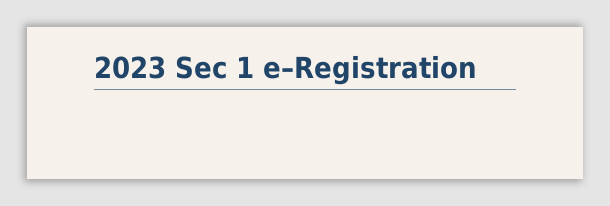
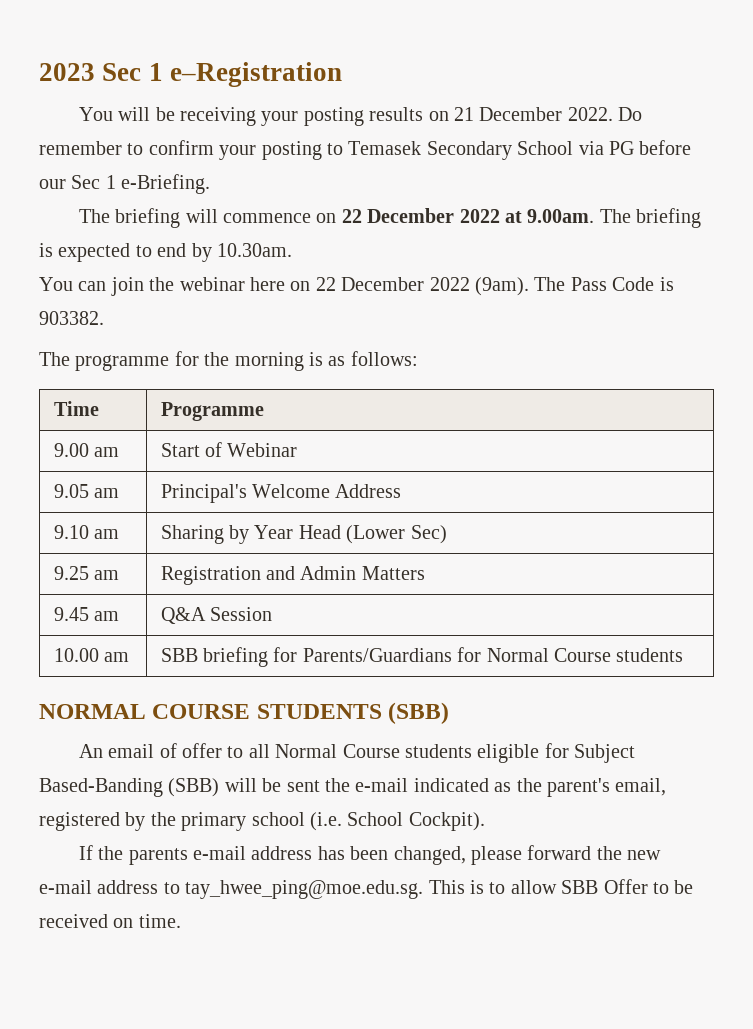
+ You will be receiving your posting results on 21 December 2022. Do remember to confirm your posting to Temasek Secondary School via PG before our Sec 1 e-Briefing.
+ The briefing will commence on 22 December 2022 at 9.00am. The briefing is expected to end by 10.30am.
+ You can join the webinar here on 22 December 2022 (9am). The Pass Code is 903382.
+ The programme for the morning is as follows:
+ Time | Programme
+ 9.00 am | Start of Webinar
+ 9.05 am | Principal's Welcome Address
+ 9.10 am | Sharing by Year Head (Lower Sec)
+ 9.25 am | Registration and Admin Matters
+ 9.45 am | Q&A Session
+ 10.00 am | SBB briefing for Parents/Guardians for Normal Course students
+ NORMAL COURSE STUDENTS (SBB)
+ An email of offer to all Normal Course students eligible for Subject Based-Banding (SBB) will be sent the e-mail indicated as the parent's email, registered by the primary school (i.e. School Cockpit).
+ If the parents e-mail address has been changed, please forward the new e-mail address to tay_hwee_ping@moe.edu.sg. This is to allow SBB Offer to be received on time.

